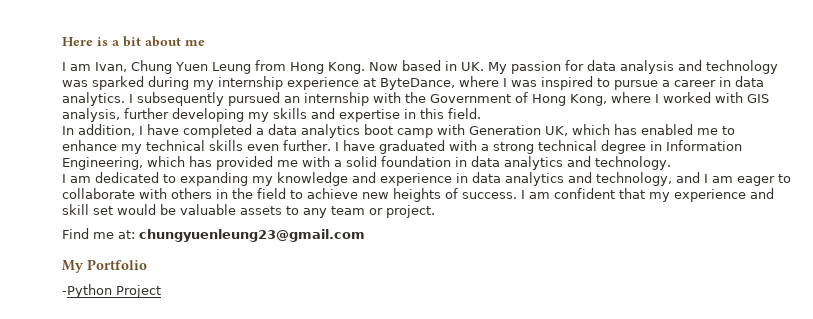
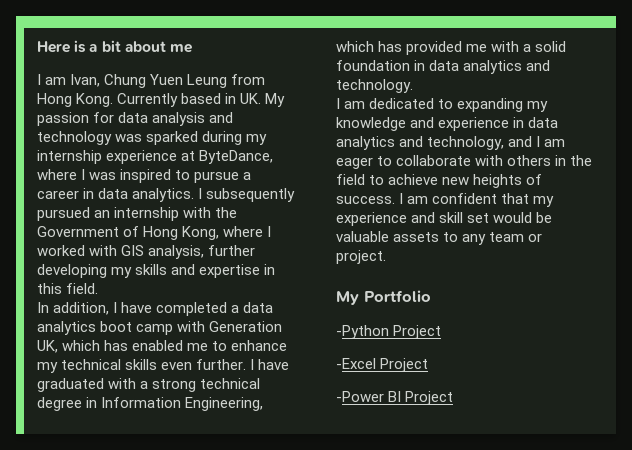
- Now based in UK. My passion for data analysis and technology was sparked during my internship experience at ByteDance, where I was inspired to pursue a career in data analytics.
+ Currently based in UK. My passion for data analysis and technology was sparked during my internship experience at ByteDance, where I was inspired to pursue a career in data analytics.
- Find me at: chungyuenleung23@gmail.com
+ -Excel Project
+ -Power BI Project

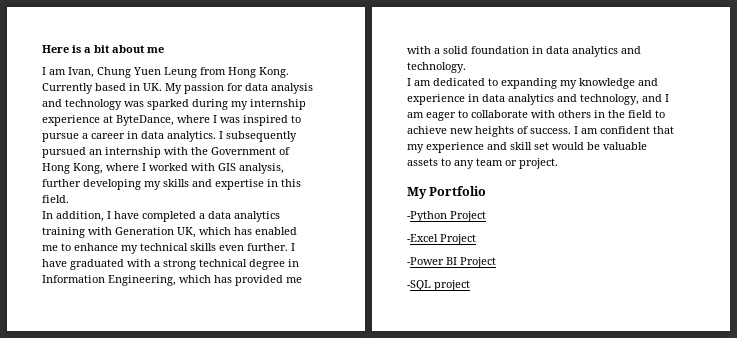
- In addition, I have completed a data analytics boot camp with Generation UK, which has enabled me to enhance my technical skills even further.
+ In addition, I have completed a data analytics training with Generation UK, which has enabled me to enhance my technical skills even further.
+ -SQL project

